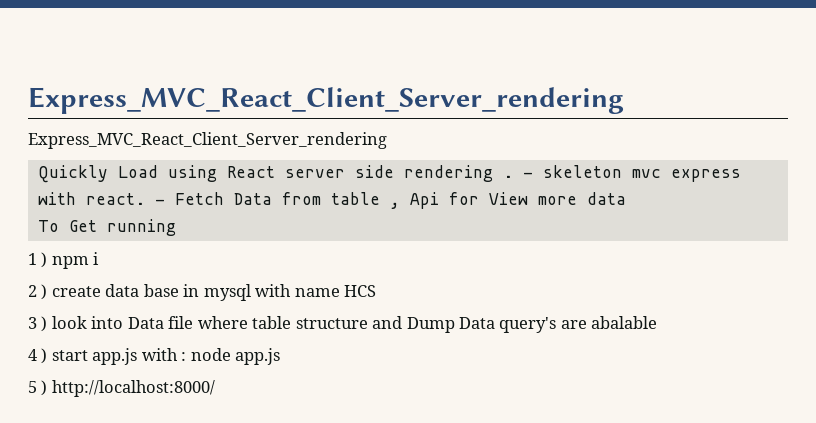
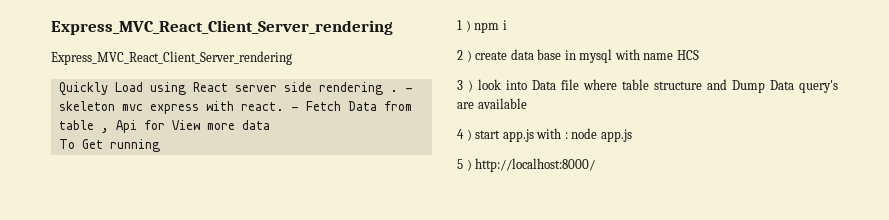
- 3 ) look into Data file where table structure and Dump Data query's are abalable
+ 3 ) look into Data file where table structure and Dump Data query's are available

